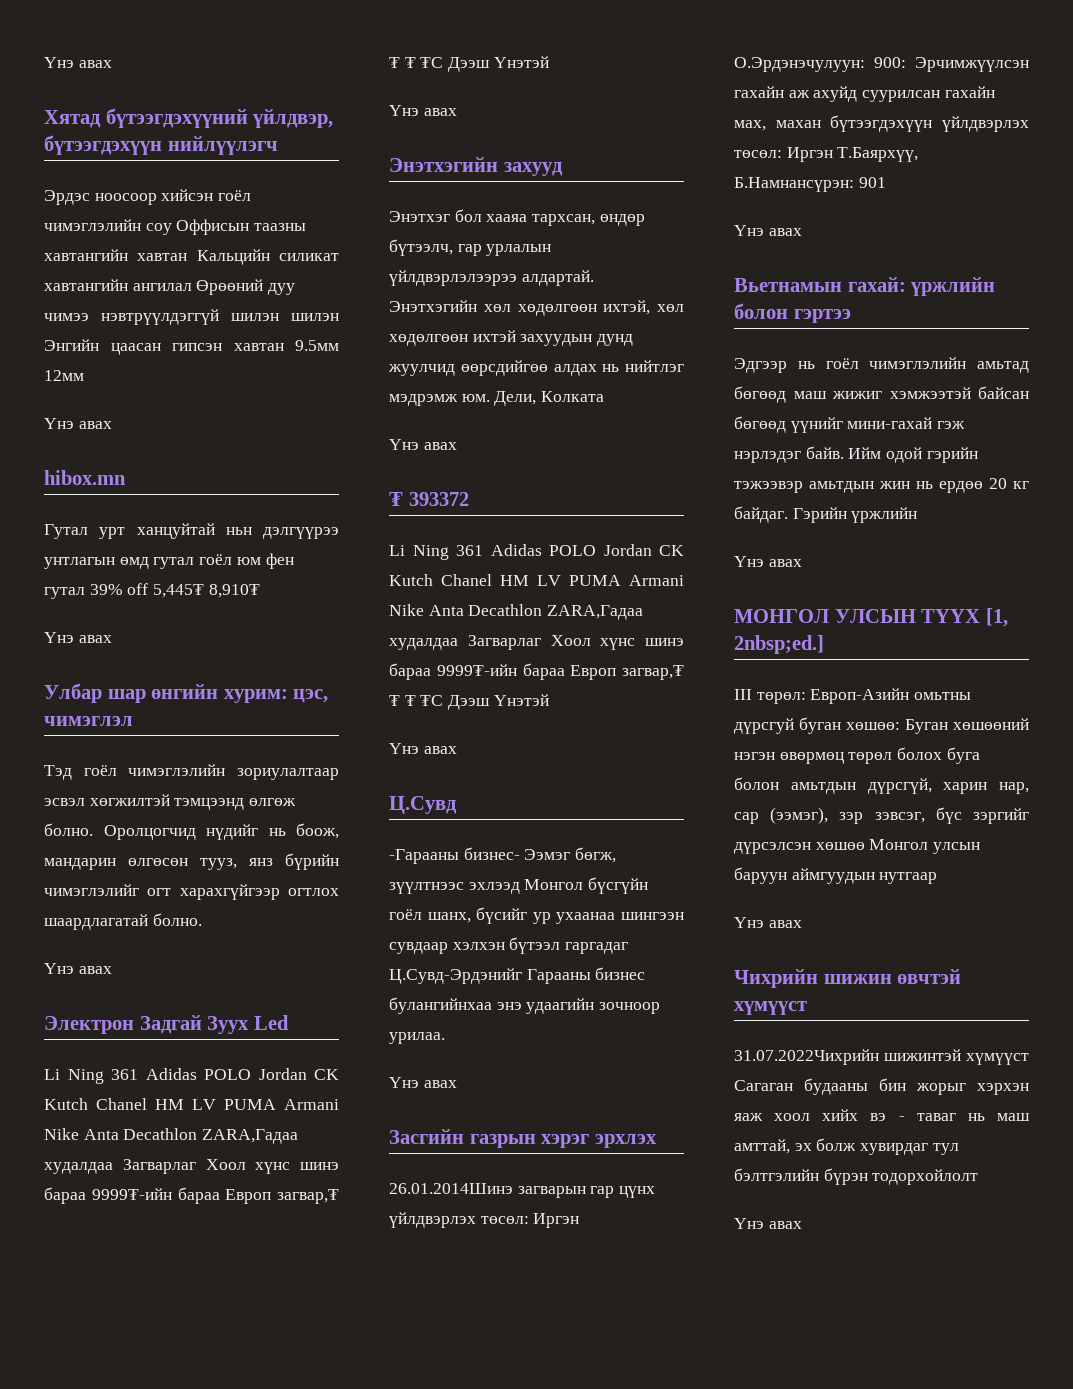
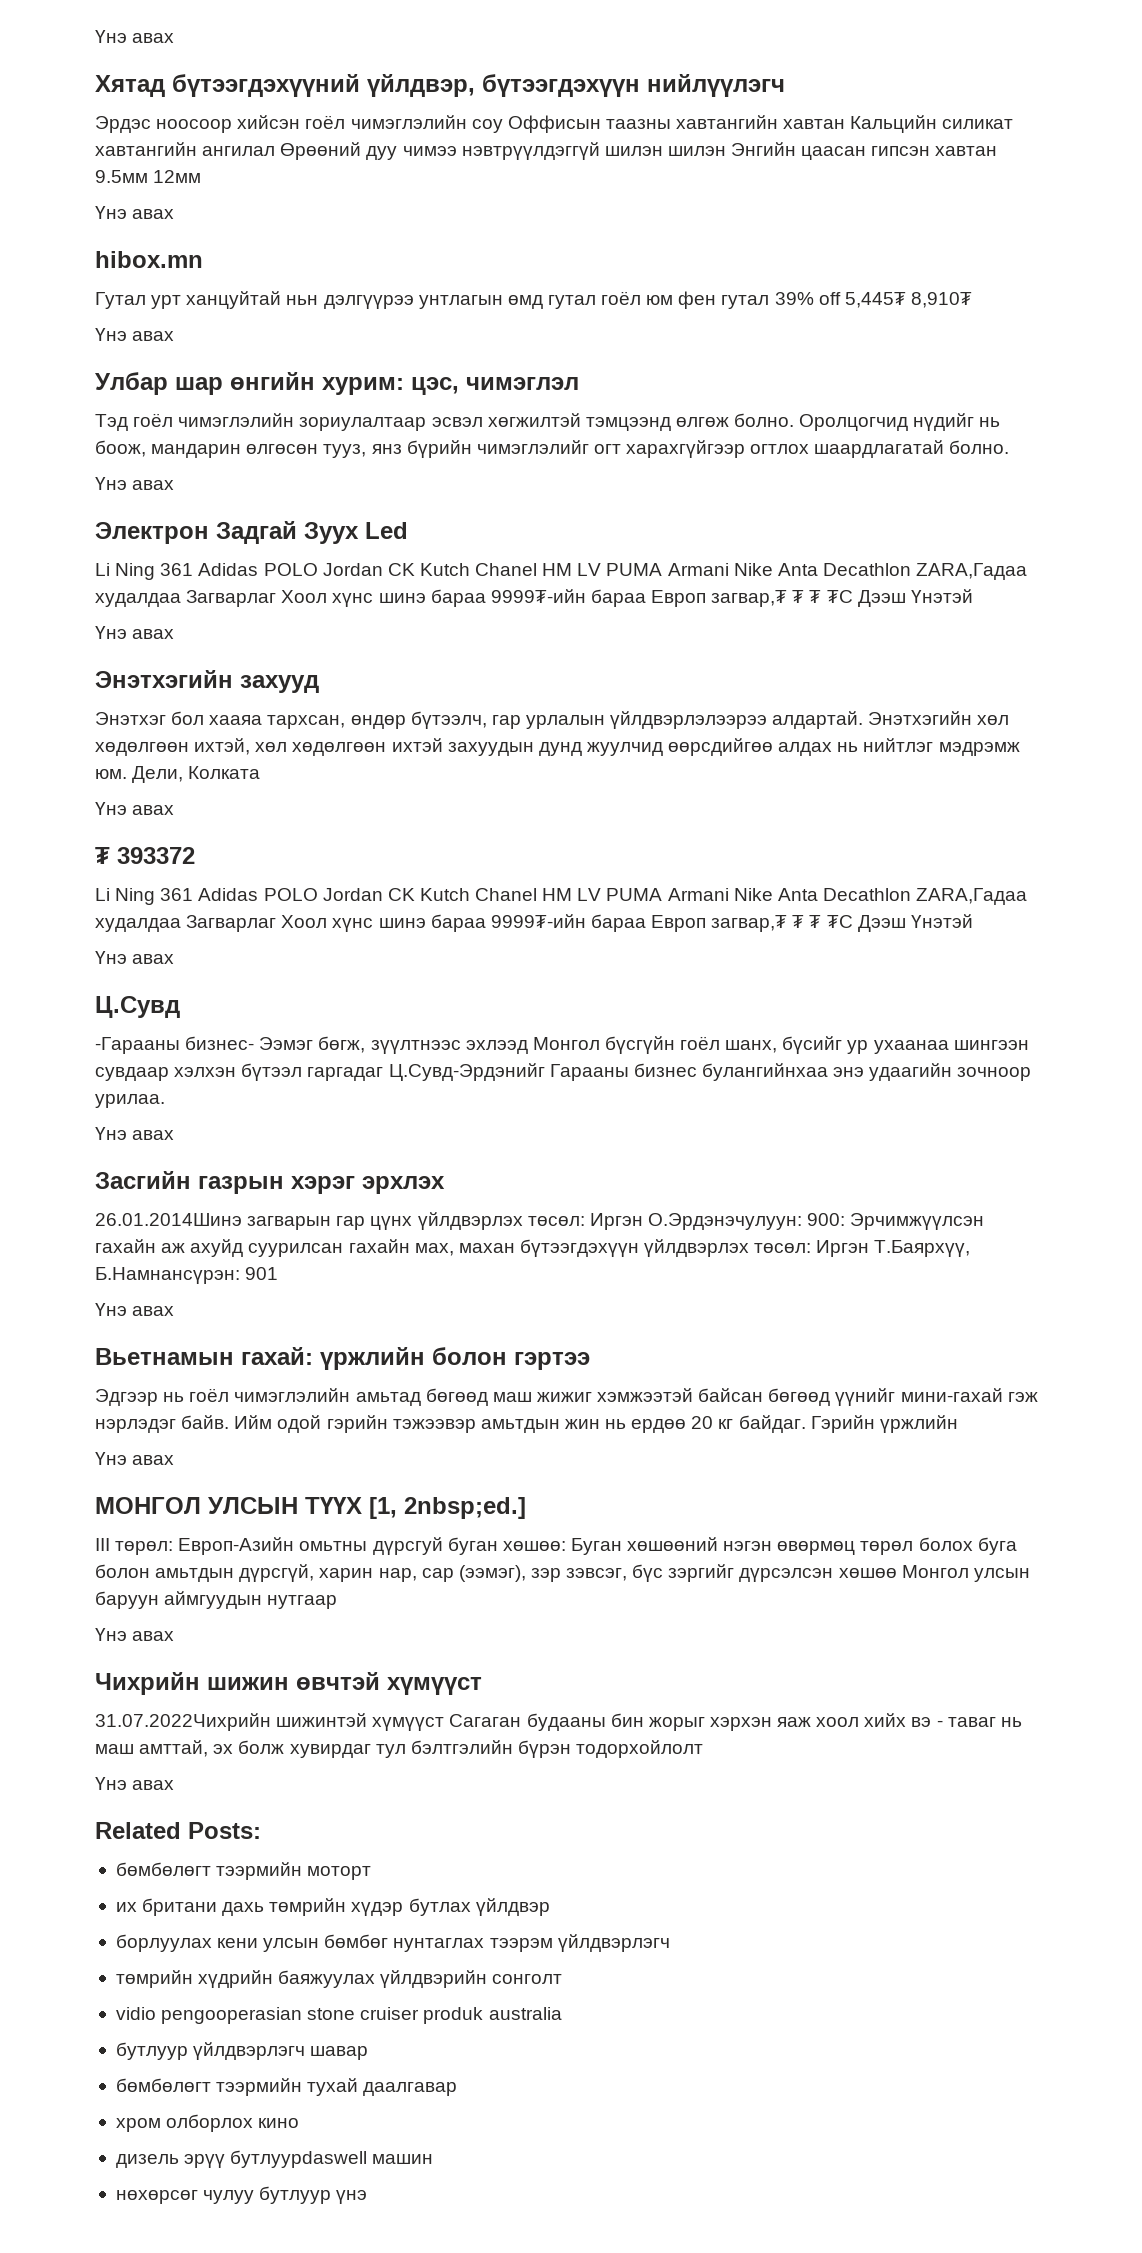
+ Related Posts:
+ бөмбөлөгт тээрмийн моторт
+ их британи дахь төмрийн хүдэр бутлах үйлдвэр
+ борлуулах кени улсын бөмбөг нунтаглах тээрэм үйлдвэрлэгч
+ төмрийн хүдрийн баяжуулах үйлдвэрийн сонголт
+ vidio pengooperasian stone cruiser produk australia
+ бутлуур үйлдвэрлэгч шавар
+ бөмбөлөгт тээрмийн тухай даалгавар
+ хром олборлох кино
+ дизель эрүү бутлуурdaswell машин
+ нөхөрсөг чулуу бутлуур үнэ

